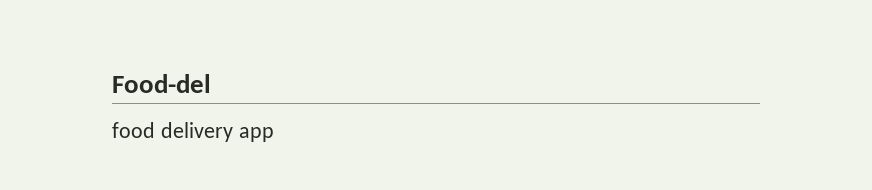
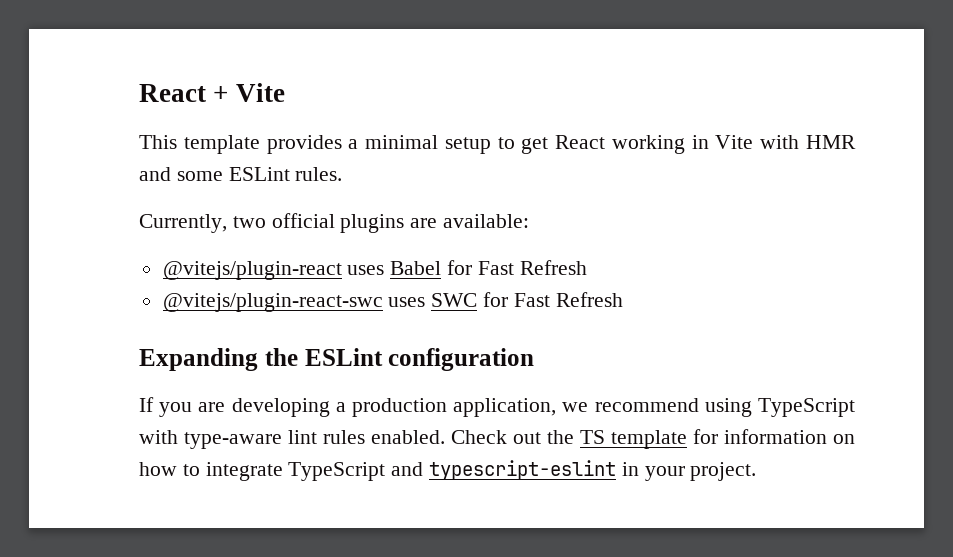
- Food-del
- food delivery app
+ React + Vite
+ This template provides a minimal setup to get React working in Vite with HMR and some ESLint rules.
+ Currently, two official plugins are available:
+ @vitejs/plugin-react uses Babel for Fast Refresh
+ @vitejs/plugin-react-swc uses SWC for Fast Refresh
+ Expanding the ESLint configuration
+ If you are developing a production application, we recommend using TypeScript with type-aware lint rules enabled. Check out the TS template for information on how to integrate TypeScript and typescript-eslint in your project.

